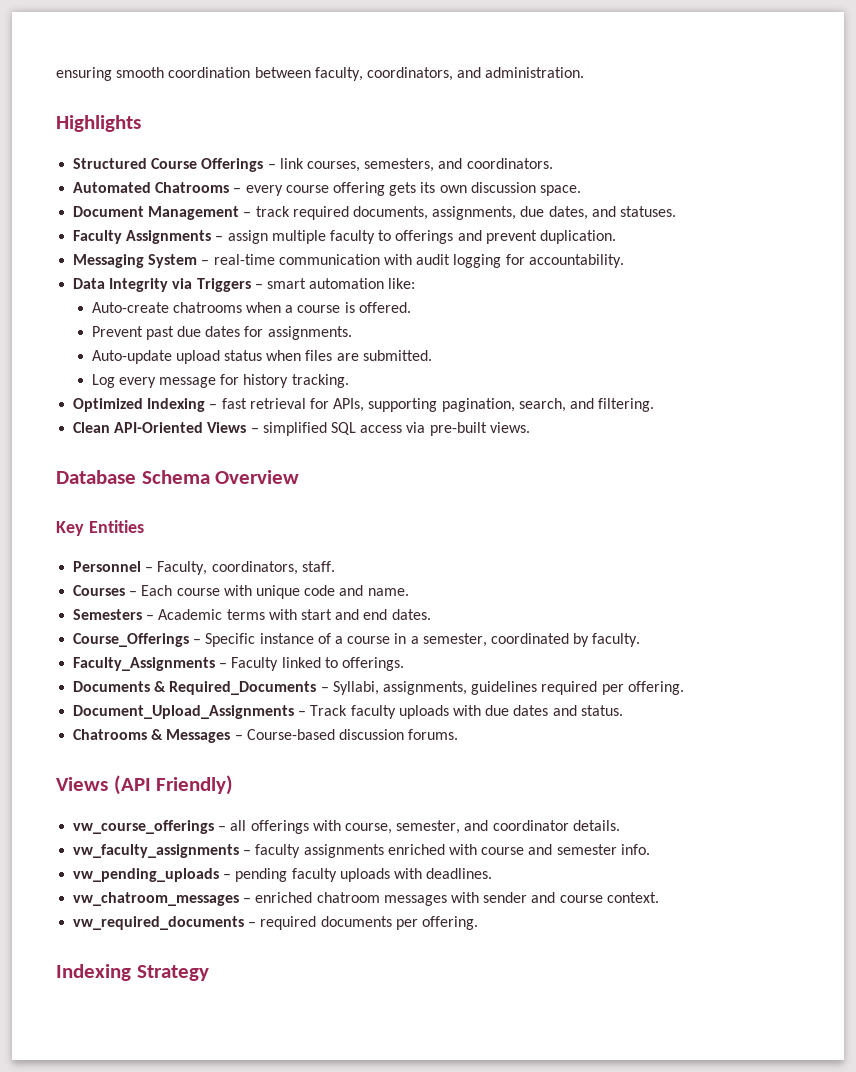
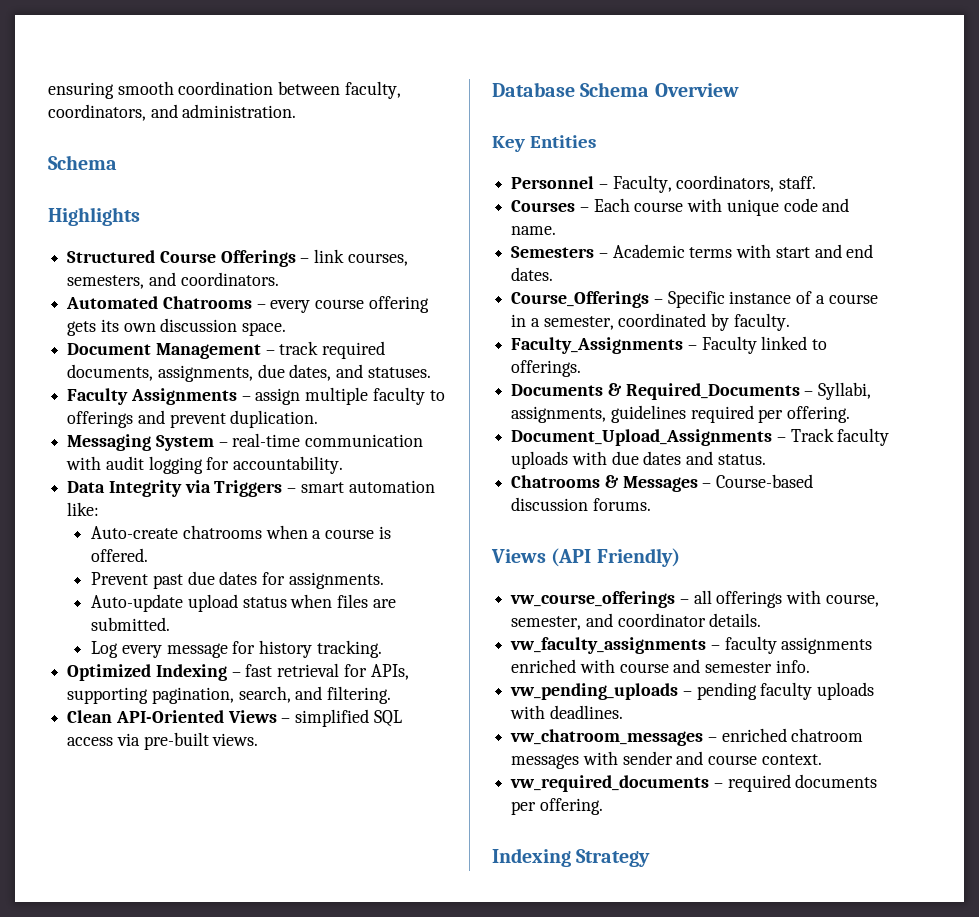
  ensuring smooth coordination between faculty, coordinators, and administration.
+ Schema

